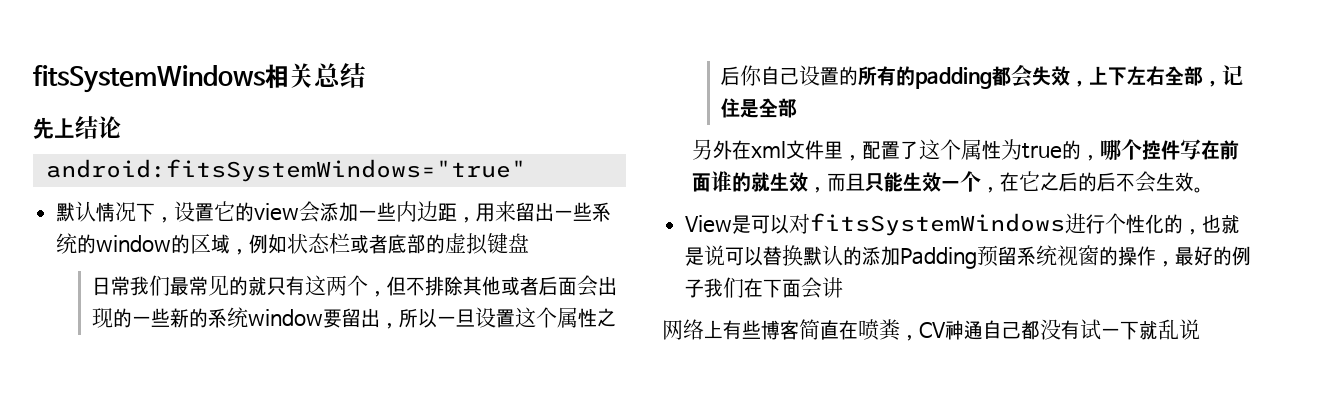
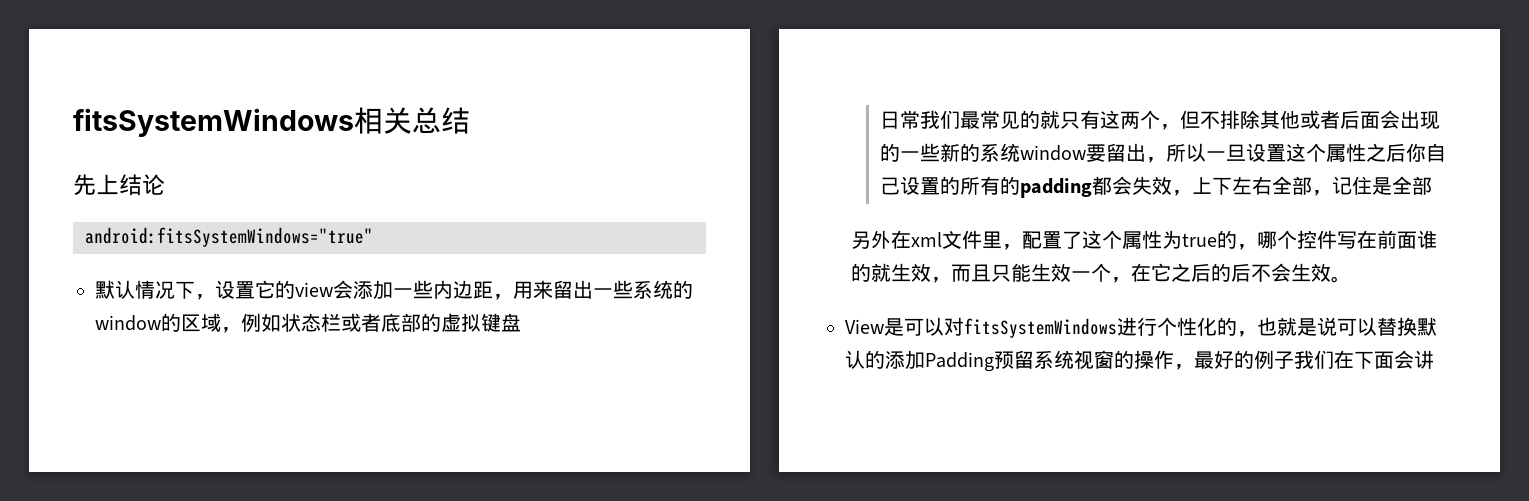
- 网络上有些博客简直在喷粪，CV神通自己都没有试一下就乱说

